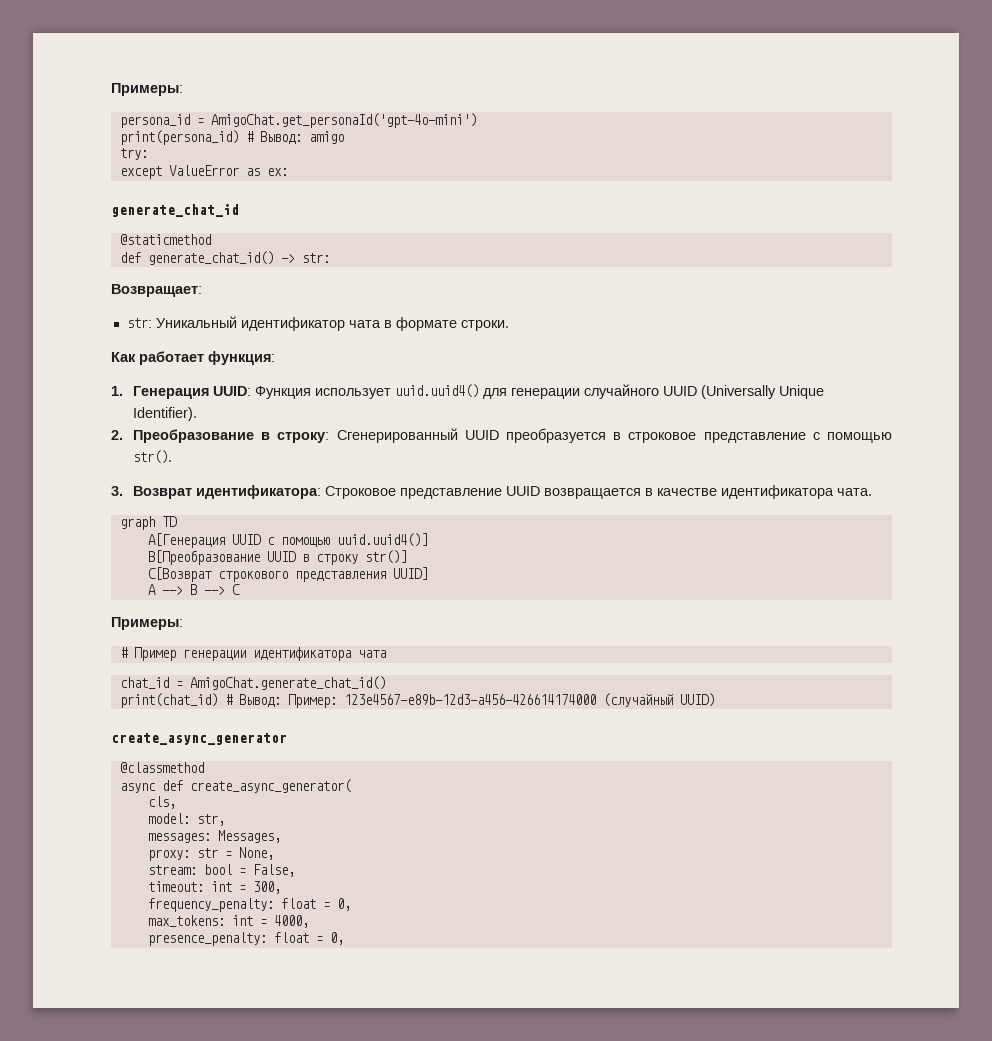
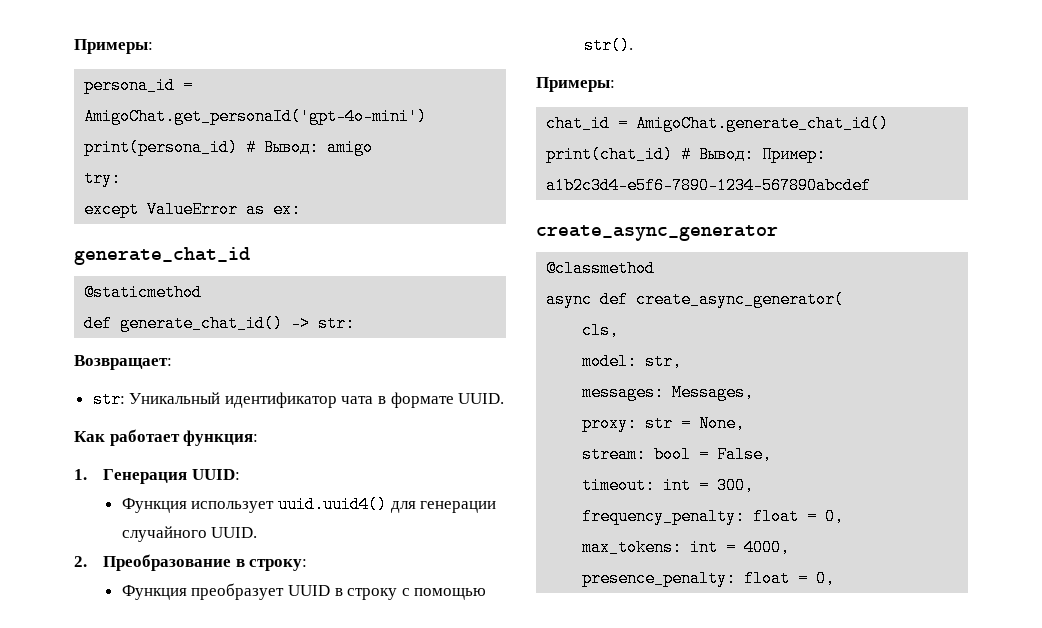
- str: Уникальный идентификатор чата в формате строки.
+ str: Уникальный идентификатор чата в формате UUID.
- 1. Генерация UUID: Функция использует uuid.uuid4() для генерации случайного UUID (Universally Unique Identifier).
+ 1. Генерация UUID:
+ Функция использует uuid.uuid4() для генерации случайного UUID.
- 2. Преобразование в строку: Сгенерированный UUID преобразуется в строковое представление с помощью str().
- 3. Возврат идентификатора: Строковое представление UUID возвращается в качестве идентификатора чата.
- graph TD
- A[Генерация UUID с помощью uuid.uuid4()]
- B[Преобразование UUID в строку str()]
- C[Возврат строкового представления UUID]
- A --> B --> C
+ 2. Преобразование в строку:
+ Функция преобразует UUID в строку с помощью str().
  Примеры:
- # Пример генерации идентификатора чата
- print(chat_id) # Вывод: Пример: 123e4567-e89b-12d3-a456-426614174000 (случайный UUID)
+ print(chat_id) # Вывод: Пример: a1b2c3d4-e5f6-7890-1234-567890abcdef

